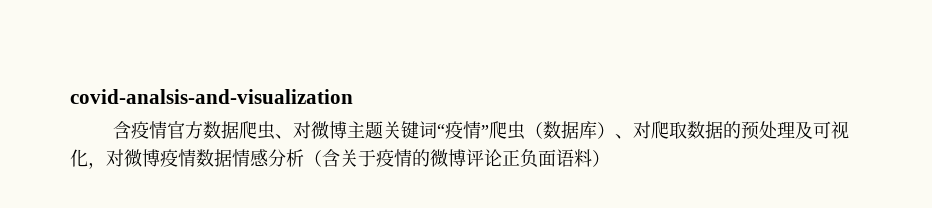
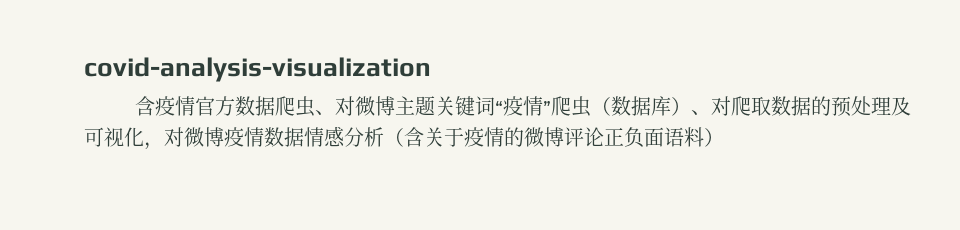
- covid-analsis-and-visualization
+ covid-analysis-visualization

